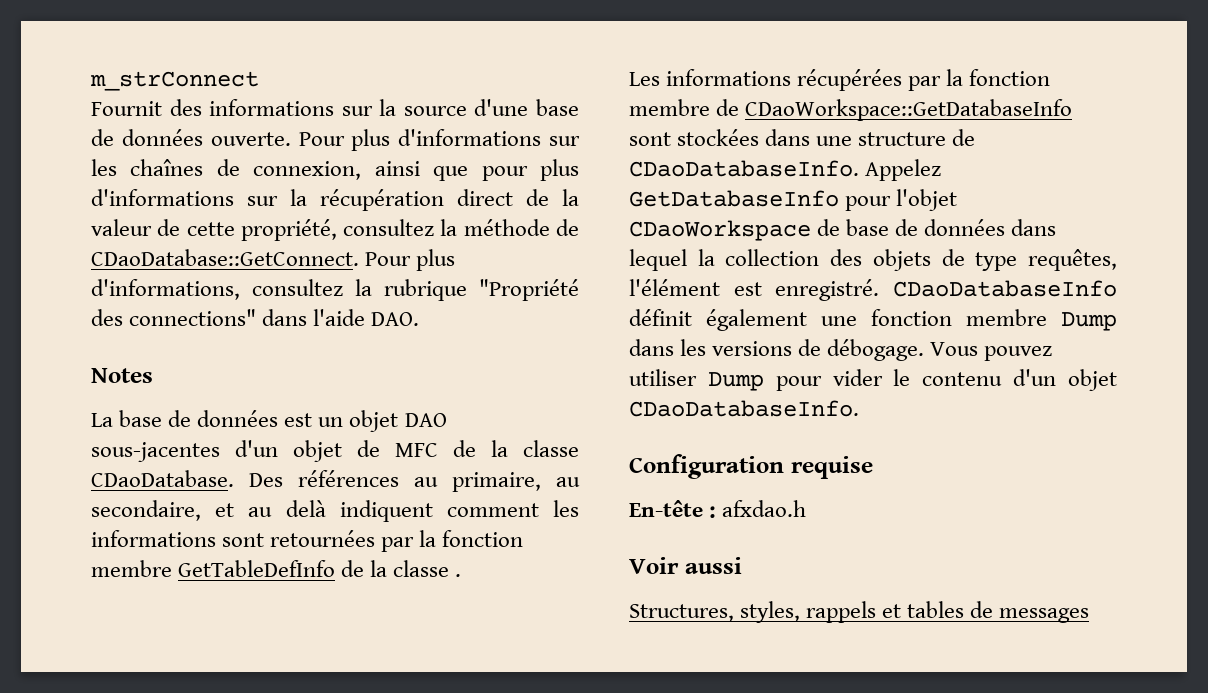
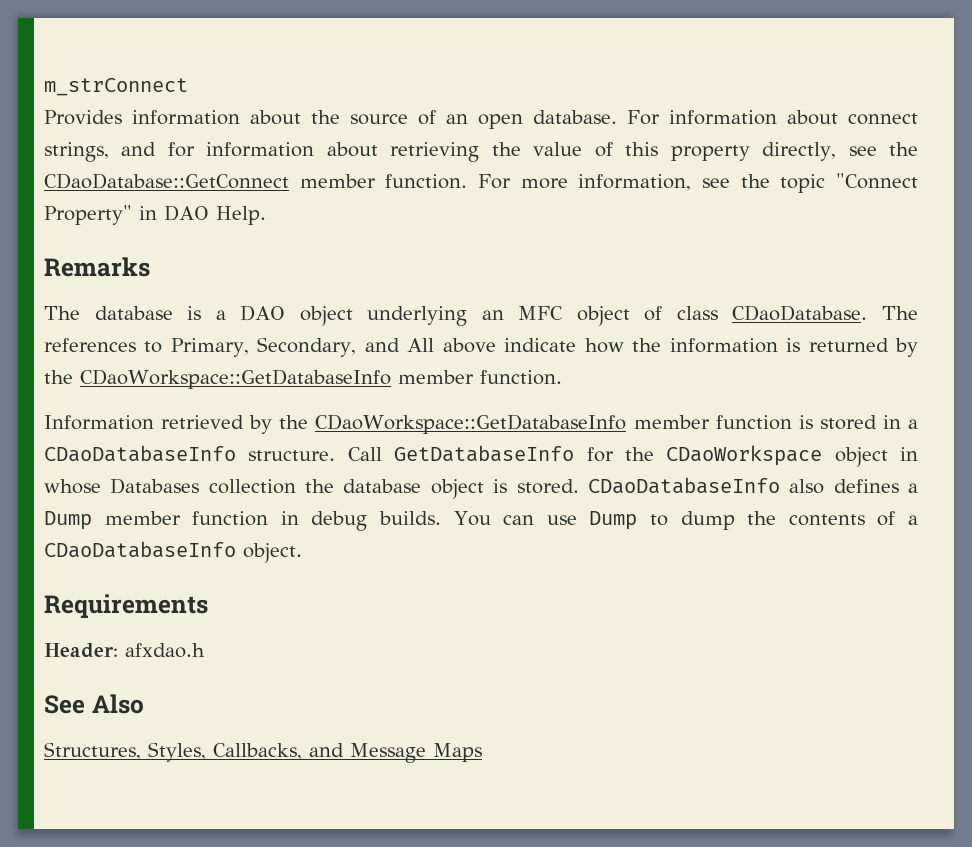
- Fournit des informations sur la source d'une base de données ouverte. Pour plus d'informations sur les chaînes de connexion, ainsi que pour plus d'informations sur la récupération direct de la valeur de cette propriété, consultez la méthode de CDaoDatabase::GetConnect. Pour plus d'informations, consultez la rubrique "Propriété des connections" dans l'aide DAO.
- Notes
- La base de données est un objet DAO sous-jacentes d'un objet de MFC de la classe CDaoDatabase. Des références au primaire, au secondaire, et au delà indiquent comment les informations sont retournées par la fonction membre GetTableDefInfo de la classe .
- Les informations récupérées par la fonction membre de CDaoWorkspace::GetDatabaseInfo sont stockées dans une structure de CDaoDatabaseInfo. Appelez GetDatabaseInfo pour l'objet CDaoWorkspace de base de données dans lequel la collection des objets de type requêtes, l'élément est enregistré. CDaoDatabaseInfo définit également une fonction membre Dump dans les versions de débogage. Vous pouvez utiliser Dump pour vider le contenu d'un objet CDaoDatabaseInfo.
- Configuration requise
- En-tête : afxdao.h
+ Provides information about the source of an open database. For information about connect strings, and for information about retrieving the value of this property directly, see the CDaoDatabase::GetConnect member function. For more information, see the topic "Connect Property" in DAO Help.
+ Remarks
+ The database is a DAO object underlying an MFC object of class CDaoDatabase. The references to Primary, Secondary, and All above indicate how the information is returned by the CDaoWorkspace::GetDatabaseInfo member function.
+ Information retrieved by the CDaoWorkspace::GetDatabaseInfo member function is stored in a CDaoDatabaseInfo structure. Call GetDatabaseInfo for the CDaoWorkspace object in whose Databases collection the database object is stored. CDaoDatabaseInfo also defines a Dump member function in debug builds. You can use Dump to dump the contents of a CDaoDatabaseInfo object.
+ Requirements
+ Header: afxdao.h
- Voir aussi
+ See Also
- Structures, styles, rappels et tables de messages
+ Structures, Styles, Callbacks, and Message Maps

